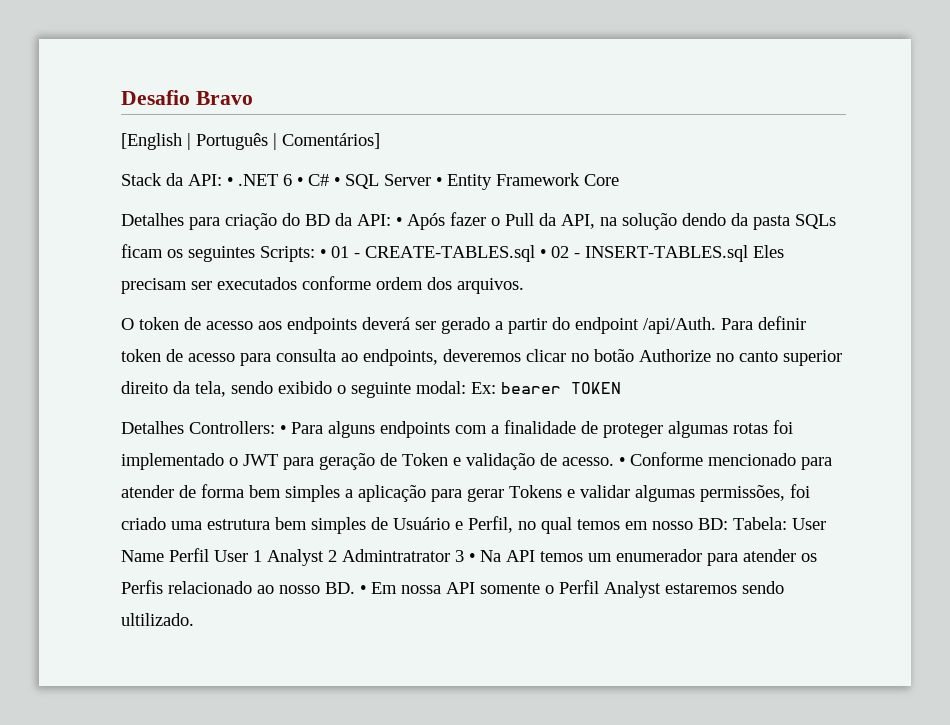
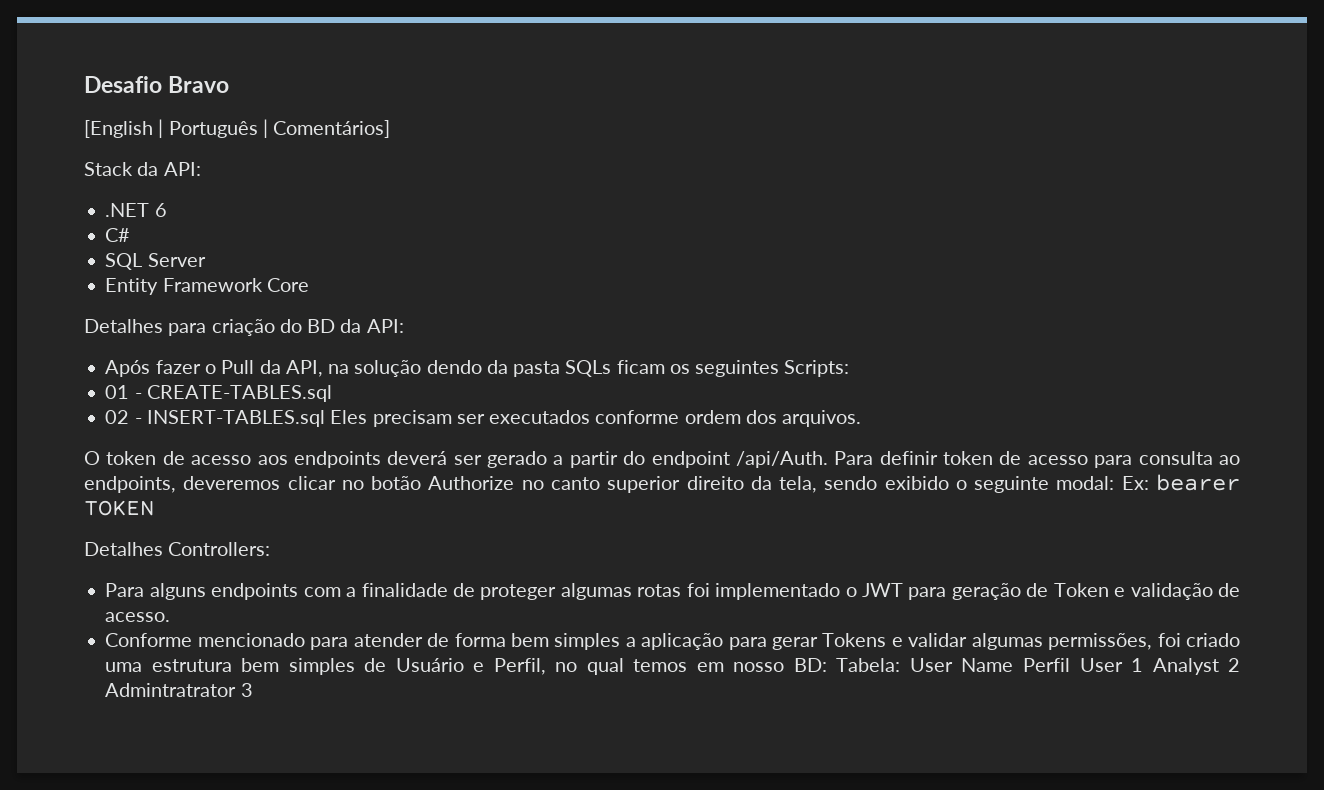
- Stack da API: • .NET 6 • C# • SQL Server • Entity Framework Core
+ Stack da API:
+ .NET 6
+ C#
+ SQL Server
+ Entity Framework Core
- Detalhes para criação do BD da API: • Após fazer o Pull da API, na solução dendo da pasta SQLs ficam os seguintes Scripts: • 01 - CREATE-TABLES.sql • 02 - INSERT-TABLES.sql Eles precisam ser executados conforme ordem dos arquivos.
+ Detalhes para criação do BD da API:
+ Após fazer o Pull da API, na solução dendo da pasta SQLs ficam os seguintes Scripts:
+ 01 - CREATE-TABLES.sql
+ 02 - INSERT-TABLES.sql Eles precisam ser executados conforme ordem dos arquivos.
- Detalhes Controllers: • Para alguns endpoints com a finalidade de proteger algumas rotas foi implementado o JWT para geração de Token e validação de acesso. • Conforme mencionado para atender de forma bem simples a aplicação para gerar Tokens e validar algumas permissões, foi criado uma estrutura bem simples de Usuário e Perfil, no qual temos em nosso BD:
+ Detalhes Controllers:
+ Para alguns endpoints com a finalidade de proteger algumas rotas foi implementado o JWT para geração de Token e validação de acesso.
+ Conforme mencionado para atender de forma bem simples a aplicação para gerar Tokens e validar algumas permissões, foi criado uma estrutura bem simples de Usuário e Perfil, no qual temos em nosso BD:
- User Name Perfil User 1 Analyst 2 Admintratrator 3 • Na API temos um enumerador para atender os Perfis relacionado ao nosso BD. • Em nossa API somente o Perfil Analyst estaremos sendo ultilizado.
+ User Name Perfil User 1 Analyst 2 Admintratrator 3

